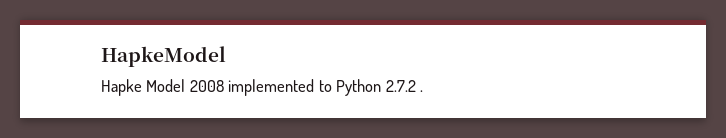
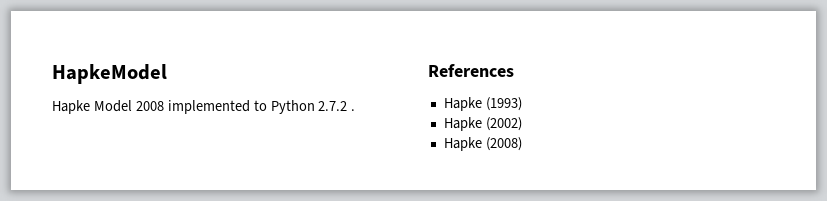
+ References
+ Hapke (1993)
+ Hapke (2002)
+ Hapke (2008)

